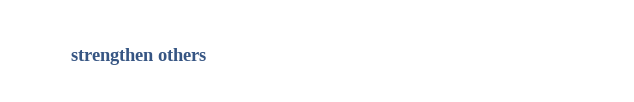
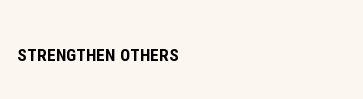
- strengthen others
+ STRENGTHEN OTHERS

